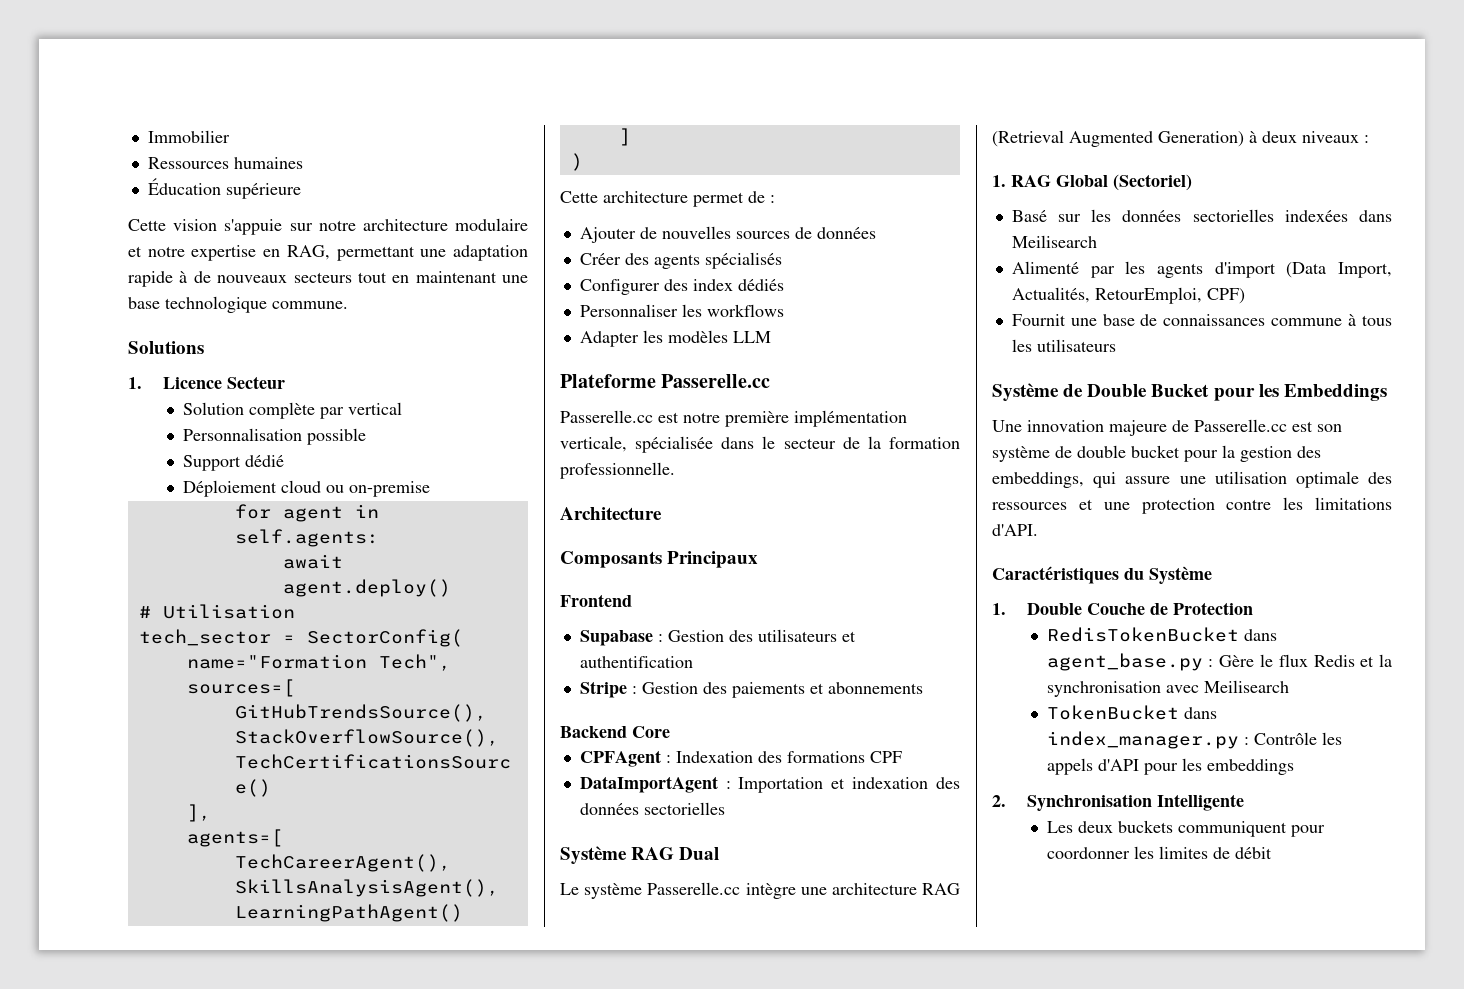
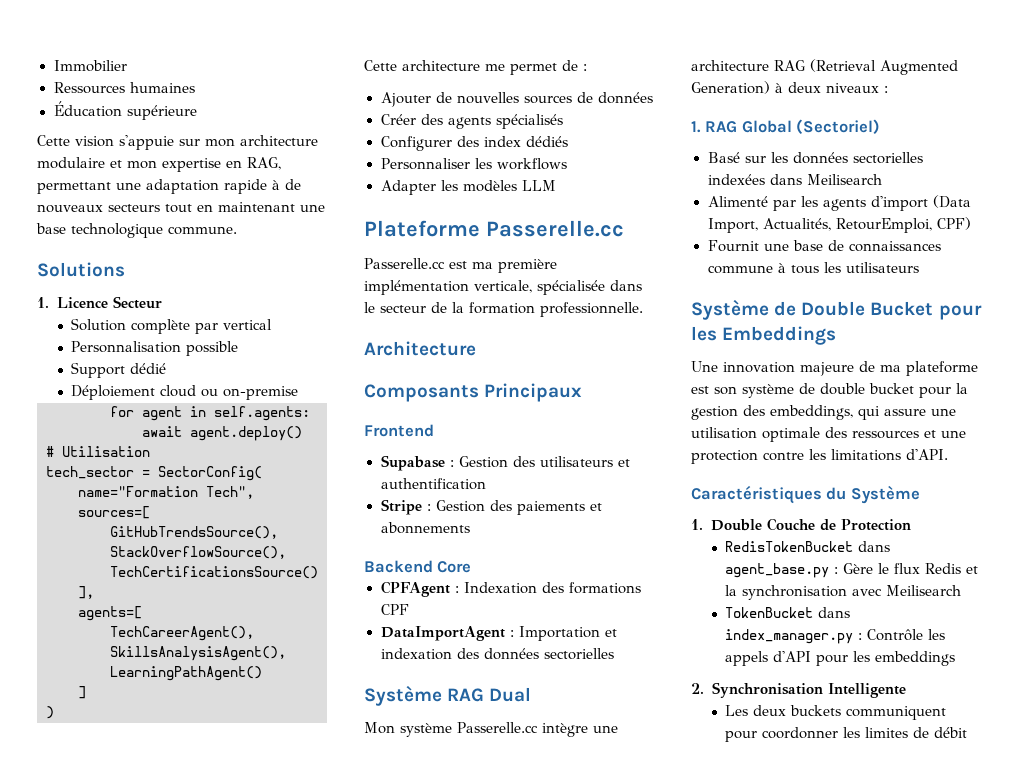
- Cette vision s'appuie sur notre architecture modulaire et notre expertise en RAG, permettant une adaptation rapide à de nouveaux secteurs tout en maintenant une base technologique commune.
+ Cette vision s'appuie sur mon architecture modulaire et mon expertise en RAG, permettant une adaptation rapide à de nouveaux secteurs tout en maintenant une base technologique commune.
- Cette architecture permet de :
+ Cette architecture me permet de :
- Passerelle.cc est notre première implémentation verticale, spécialisée dans le secteur de la formation professionnelle.
+ Passerelle.cc est ma première implémentation verticale, spécialisée dans le secteur de la formation professionnelle.
- Le système Passerelle.cc intègre une architecture RAG (Retrieval Augmented Generation) à deux niveaux :
+ Mon système Passerelle.cc intègre une architecture RAG (Retrieval Augmented Generation) à deux niveaux :
- Une innovation majeure de Passerelle.cc est son système de double bucket pour la gestion des embeddings, qui assure une utilisation optimale des ressources et une protection contre les limitations d'API.
+ Une innovation majeure de ma plateforme est son système de double bucket pour la gestion des embeddings, qui assure une utilisation optimale des ressources et une protection contre les limitations d'API.

